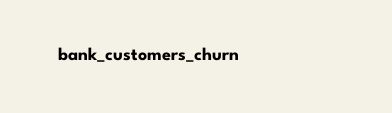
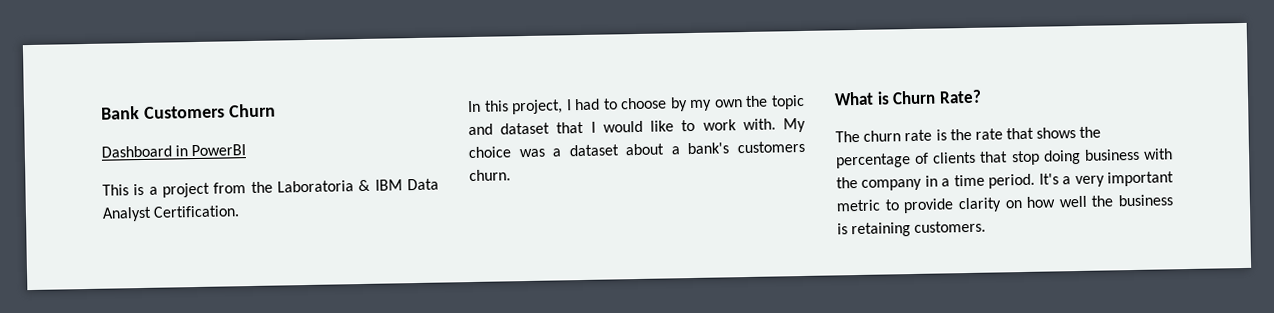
- bank_customers_churn
+ Bank Customers Churn
+ Dashboard in PowerBI
+ This is a project from the Laboratoria & IBM Data Analyst Certification.
+ In this project, I had to choose by my own the topic and dataset that I would like to work with. My choice was a dataset about a bank's customers churn.
+ What is Churn Rate?
+ The churn rate is the rate that shows the percentage of clients that stop doing business with the company in a time period. It's a very important metric to provide clarity on how well the business is retaining customers.

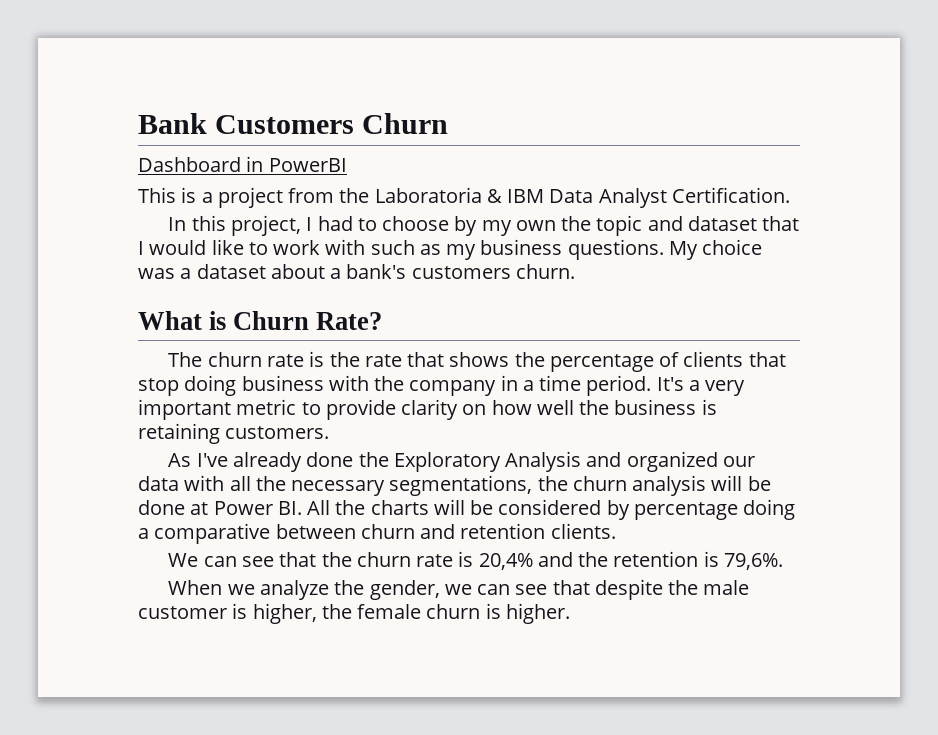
- In this project, I had to choose by my own the topic and dataset that I would like to work with.
+ In this project, I had to choose by my own the topic and dataset that I would like to work with such as my business questions.
+ As I've already done the Exploratory Analysis and organized our data with all the necessary segmentations, the churn analysis will be done at Power BI. All the charts will be considered by percentage doing a comparative between churn and retention clients.
+ We can see that the churn rate is 20,4% and the retention is 79,6%.
+ When we analyze the gender, we can see that despite the male customer is higher, the female churn is higher.

